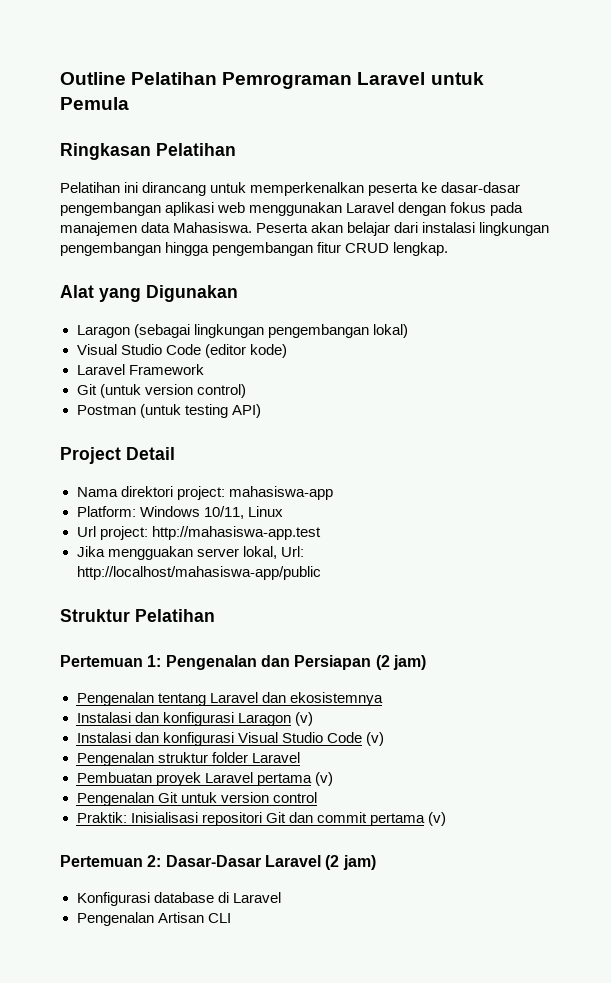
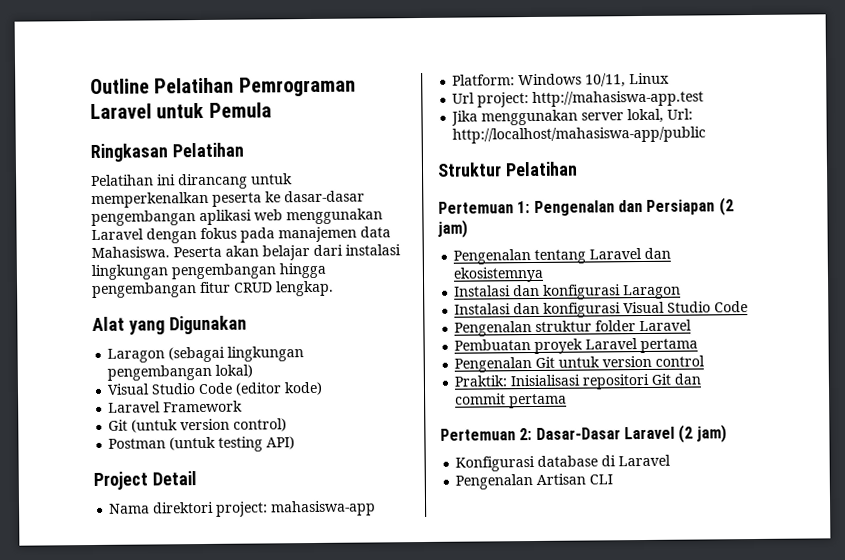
- Jika mengguakan server lokal, Url: http://localhost/mahasiswa-app/public
+ Jika menggunakan server lokal, Url: http://localhost/mahasiswa-app/public
- Instalasi dan konfigurasi Laragon (v)
+ Instalasi dan konfigurasi Laragon
- Instalasi dan konfigurasi Visual Studio Code (v)
+ Instalasi dan konfigurasi Visual Studio Code
- Pembuatan proyek Laravel pertama (v)
+ Pembuatan proyek Laravel pertama
- Praktik: Inisialisasi repositori Git dan commit pertama (v)
+ Praktik: Inisialisasi repositori Git dan commit pertama

